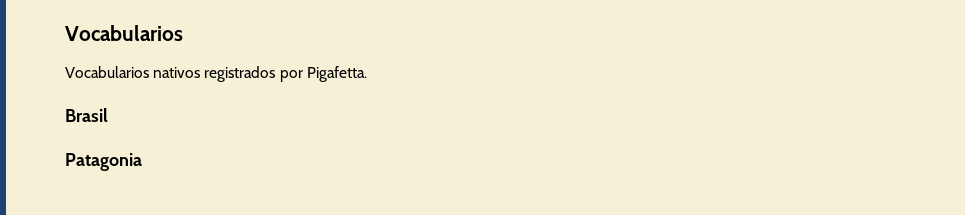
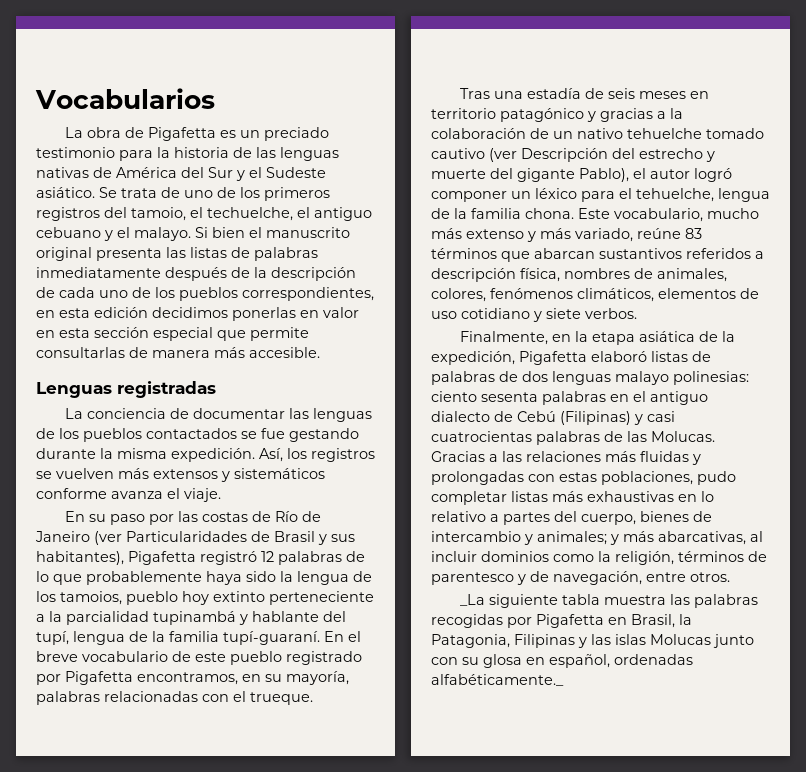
- Vocabularios nativos registrados por Pigafetta.
- Brasil
- Patagonia
+ La obra de Pigafetta es un preciado testimonio para la historia de las lenguas nativas de América del Sur y el Sudeste asiático. Se trata de uno de los primeros registros del tamoio, el techuelche, el antiguo cebuano y el malayo. Si bien el manuscrito original presenta las listas de palabras inmediatamente después de la descripción de cada uno de los pueblos correspondientes, en esta edición decidimos ponerlas en valor en esta sección especial que permite consultarlas de manera más accesible.
+ Lenguas registradas
+ La conciencia de documentar las lenguas de los pueblos contactados se fue gestando durante la misma expedición. Así, los registros se vuelven más extensos y sistemáticos conforme avanza el viaje.
+ En su paso por las costas de Río de Janeiro (ver Particularidades de Brasil y sus habitantes), Pigafetta registró 12 palabras de lo que probablemente haya sido la lengua de los tamoios, pueblo hoy extinto perteneciente a la parcialidad tupinambá y hablante del tupí, lengua de la familia tupí-guaraní. En el breve vocabulario de este pueblo registrado por Pigafetta encontramos, en su mayoría, palabras relacionadas con el trueque.
+ Tras una estadía de seis meses en territorio patagónico y gracias a la colaboración de un nativo tehuelche tomado cautivo (ver Descripción del estrecho y muerte del gigante Pablo), el autor logró componer un léxico para el tehuelche, lengua de la familia chona. Este vocabulario, mucho más extenso y más variado, reúne 83 términos que abarcan sustantivos referidos a descripción física, nombres de animales, colores, fenómenos climáticos, elementos de uso cotidiano y siete verbos.
+ Finalmente, en la etapa asiática de la expedición, Pigafetta elaboró listas de palabras de dos lenguas malayo polinesias: ciento sesenta palabras en el antiguo dialecto de Cebú (Filipinas) y casi cuatrocientas palabras de las Molucas. Gracias a las relaciones más fluidas y prolongadas con estas poblaciones, pudo completar listas más exhaustivas en lo relativo a partes del cuerpo, bienes de intercambio y animales; y más abarcativas, al incluir dominios como la religión, términos de parentesco y de navegación, entre otros.
+ _La siguiente tabla muestra las palabras recogidas por Pigafetta en Brasil, la Patagonia, Filipinas y las islas Molucas junto con su glosa en español, ordenadas alfabéticamente._

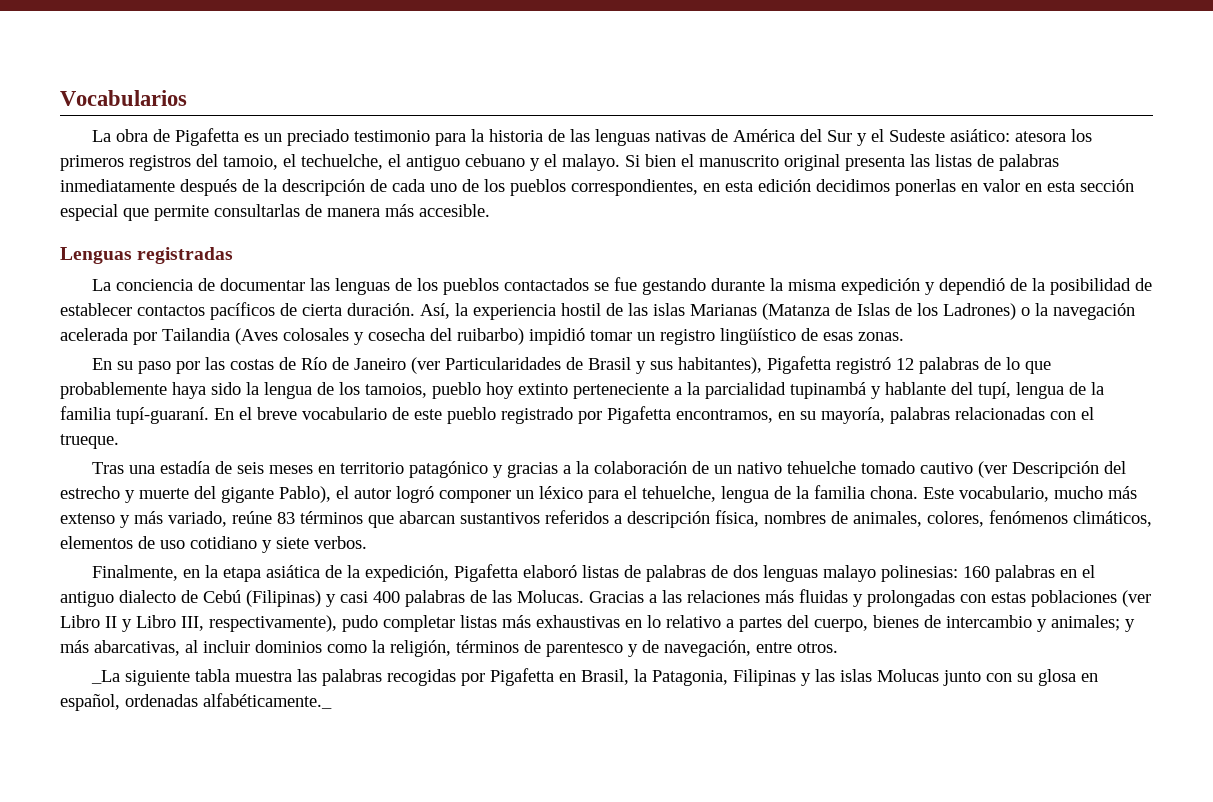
- La obra de Pigafetta es un preciado testimonio para la historia de las lenguas nativas de América del Sur y el Sudeste asiático. Se trata de uno de los primeros registros del tamoio, el techuelche, el antiguo cebuano y el malayo.
+ La obra de Pigafetta es un preciado testimonio para la historia de las lenguas nativas de América del Sur y el Sudeste asiático: atesora los primeros registros del tamoio, el techuelche, el antiguo cebuano y el malayo.
- La conciencia de documentar las lenguas de los pueblos contactados se fue gestando durante la misma expedición. Así, los registros se vuelven más extensos y sistemáticos conforme avanza el viaje.
+ La conciencia de documentar las lenguas de los pueblos contactados se fue gestando durante la misma expedición y dependió de la posibilidad de establecer contactos pacíficos de cierta duración. Así, la experiencia hostil de las islas Marianas (Matanza de Islas de los Ladrones) o la navegación acelerada por Tailandia (Aves colosales y cosecha del ruibarbo) impidió tomar un registro lingüístico de esas zonas.
- Finalmente, en la etapa asiática de la expedición, Pigafetta elaboró listas de palabras de dos lenguas malayo polinesias: ciento sesenta palabras en el antiguo dialecto de Cebú (Filipinas) y casi cuatrocientas palabras de las Molucas.
+ Finalmente, en la etapa asiática de la expedición, Pigafetta elaboró listas de palabras de dos lenguas malayo polinesias: 160 palabras en el antiguo dialecto de Cebú (Filipinas) y casi 400 palabras de las Molucas.
- Gracias a las relaciones más fluidas y prolongadas con estas poblaciones, pudo completar listas más exhaustivas en lo relativo a partes del cuerpo, bienes de intercambio y animales; y más abarcativas, al incluir dominios como la religión, términos de parentesco y de navegación, entre otros.
+ Gracias a las relaciones más fluidas y prolongadas con estas poblaciones (ver Libro II y Libro III, respectivamente), pudo completar listas más exhaustivas en lo relativo a partes del cuerpo, bienes de intercambio y animales; y más abarcativas, al incluir dominios como la religión, términos de parentesco y de navegación, entre otros.

